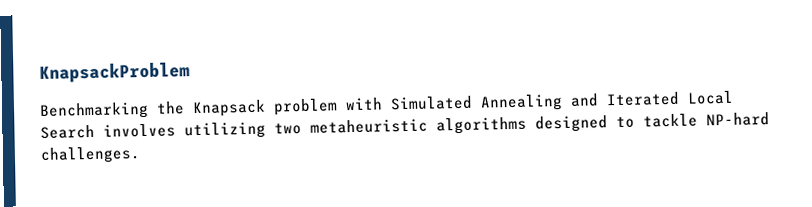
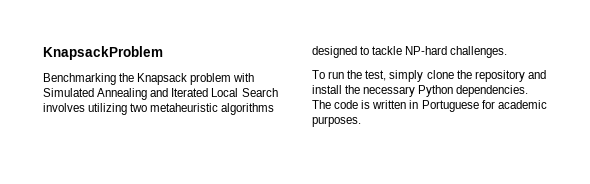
+ To run the test, simply clone the repository and install the necessary Python dependencies. The code is written in Portuguese for academic purposes.

